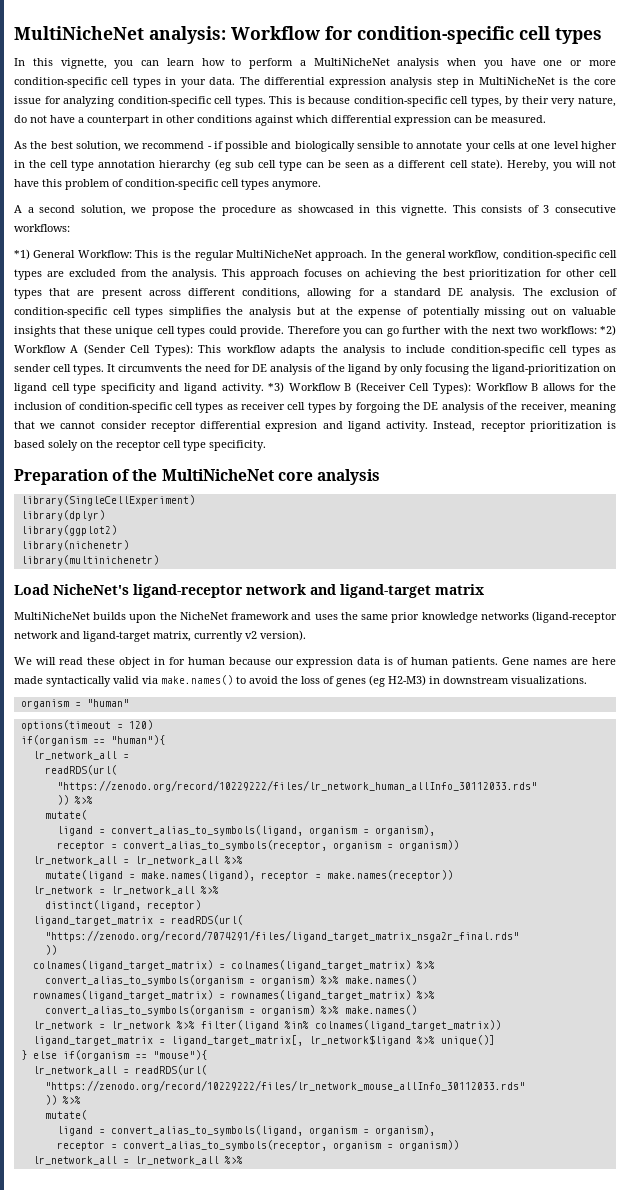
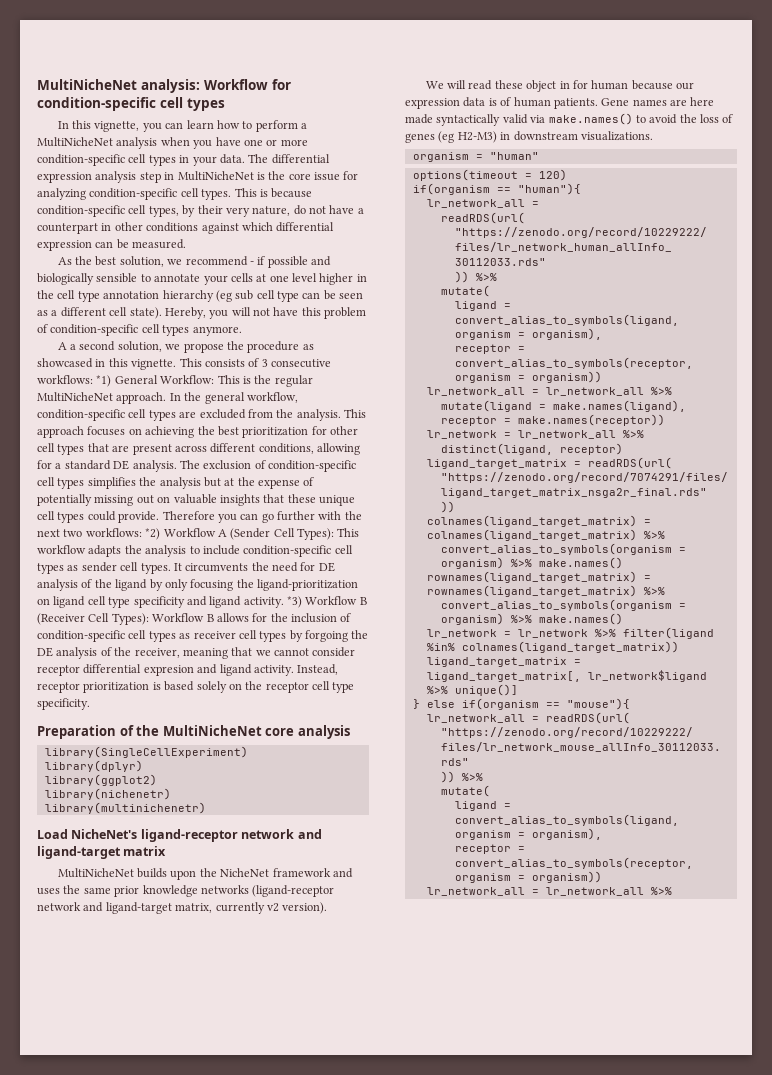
- This consists of 3 consecutive workflows:
- *1) General Workflow: This is the regular MultiNicheNet approach.
+ This consists of 3 consecutive workflows: *1) General Workflow: This is the regular MultiNicheNet approach.

